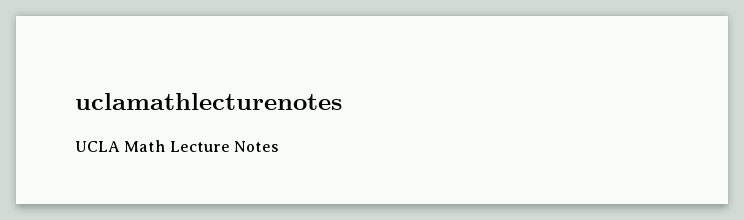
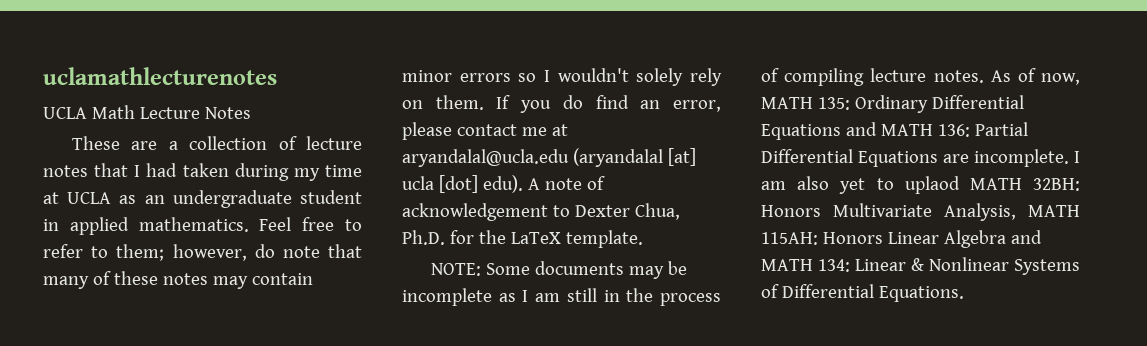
+ These are a collection of lecture notes that I had taken during my time at UCLA as an undergraduate student in applied mathematics. Feel free to refer to them; however, do note that many of these notes may contain minor errors so I wouldn't solely rely on them. If you do find an error, please contact me at aryandalal@ucla.edu (aryandalal [at] ucla [dot] edu). A note of acknowledgement to Dexter Chua, Ph.D. for the LaTeX template.
+ NOTE: Some documents may be incomplete as I am still in the process of compiling lecture notes. As of now, MATH 135: Ordinary Differential Equations and MATH 136: Partial Differential Equations are incomplete. I am also yet to uplaod MATH 32BH: Honors Multivariate Analysis, MATH 115AH: Honors Linear Algebra and MATH 134: Linear & Nonlinear Systems of Differential Equations.

